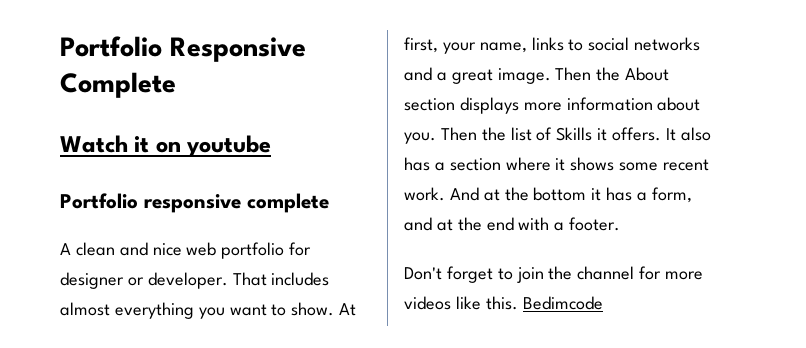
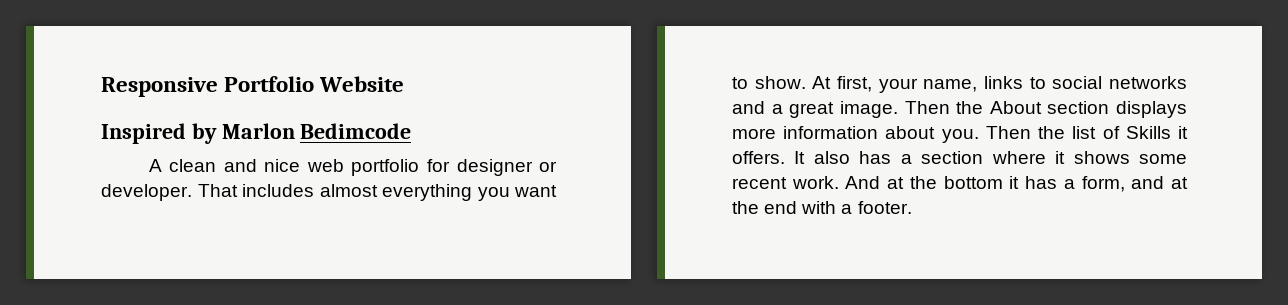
- Portfolio Responsive Complete
- Watch it on youtube
- Portfolio responsive complete
+ Responsive Portfolio Website
+ Inspired by Marlon Bedimcode
- Don't forget to join the channel for more videos like this. Bedimcode

